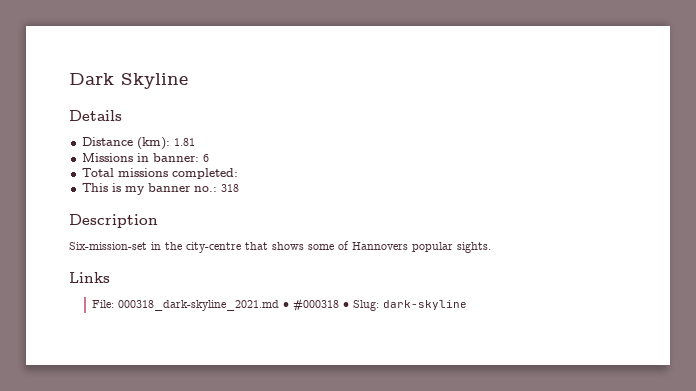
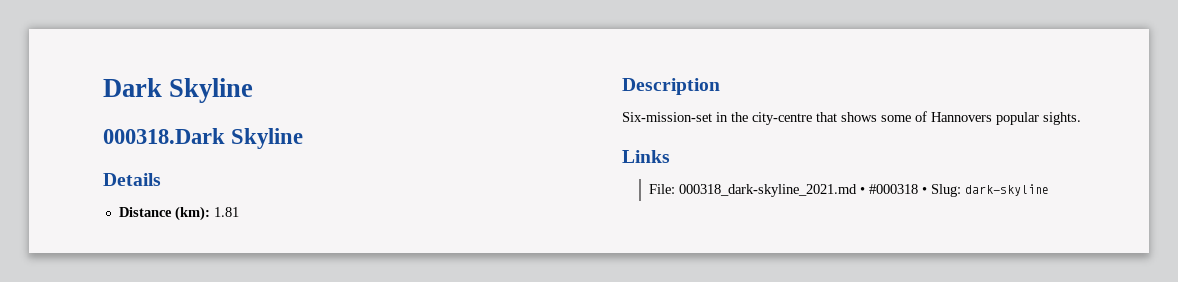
+ 000318.Dark Skyline
- Missions in banner: 6
- Total missions completed:
- This is my banner no.: 318

